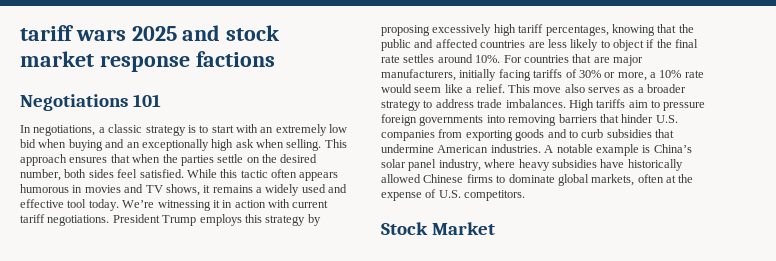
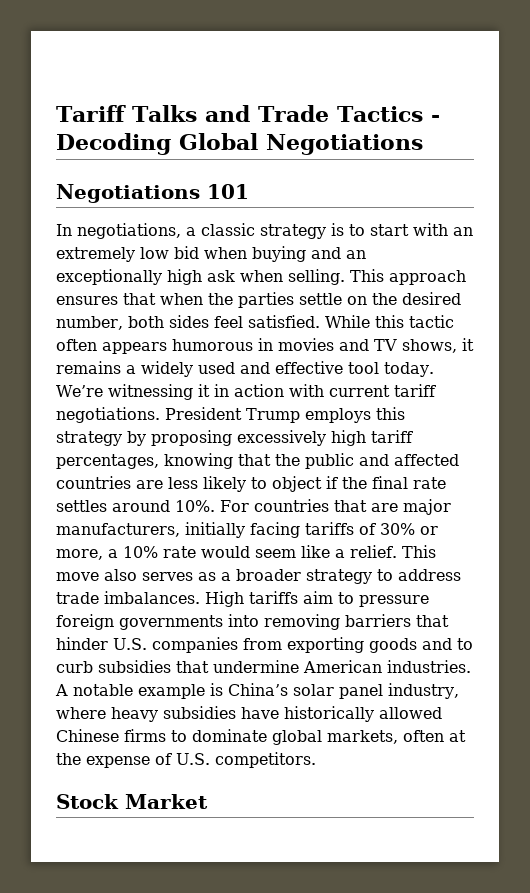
- tariff wars 2025 and stock market response factions
+ Tariff Talks and Trade Tactics - Decoding Global Negotiations

